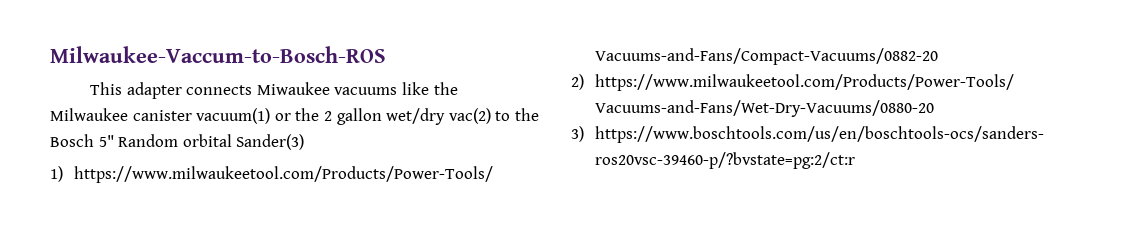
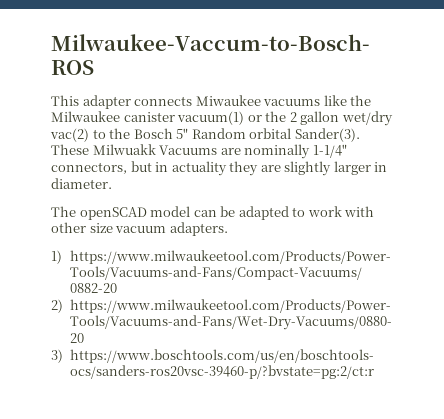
- This adapter connects Miwaukee vacuums like the Milwaukee canister vacuum(1) or the 2 gallon wet/dry vac(2) to the Bosch 5" Random orbital Sander(3)
+ This adapter connects Miwaukee vacuums like the Milwaukee canister vacuum(1) or the 2 gallon wet/dry vac(2) to the Bosch 5" Random orbital Sander(3). These Milwuakk Vacuums are nominally 1-1/4" connectors, but in actuality they are slightly larger in diameter.
+ The openSCAD model can be adapted to work with other size vacuum adapters.

